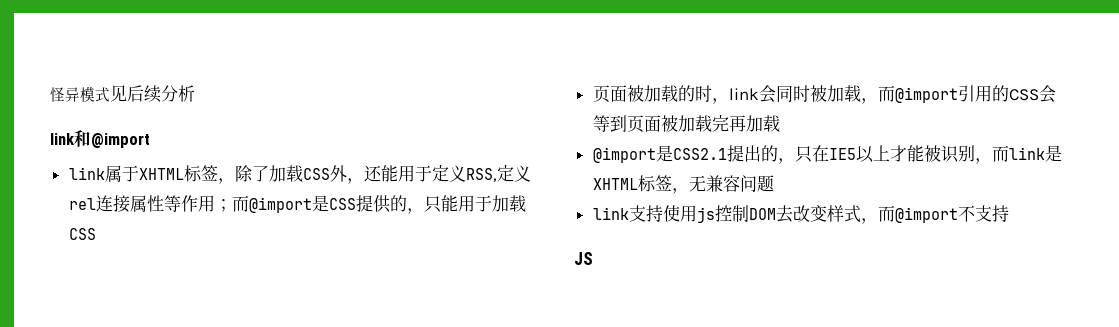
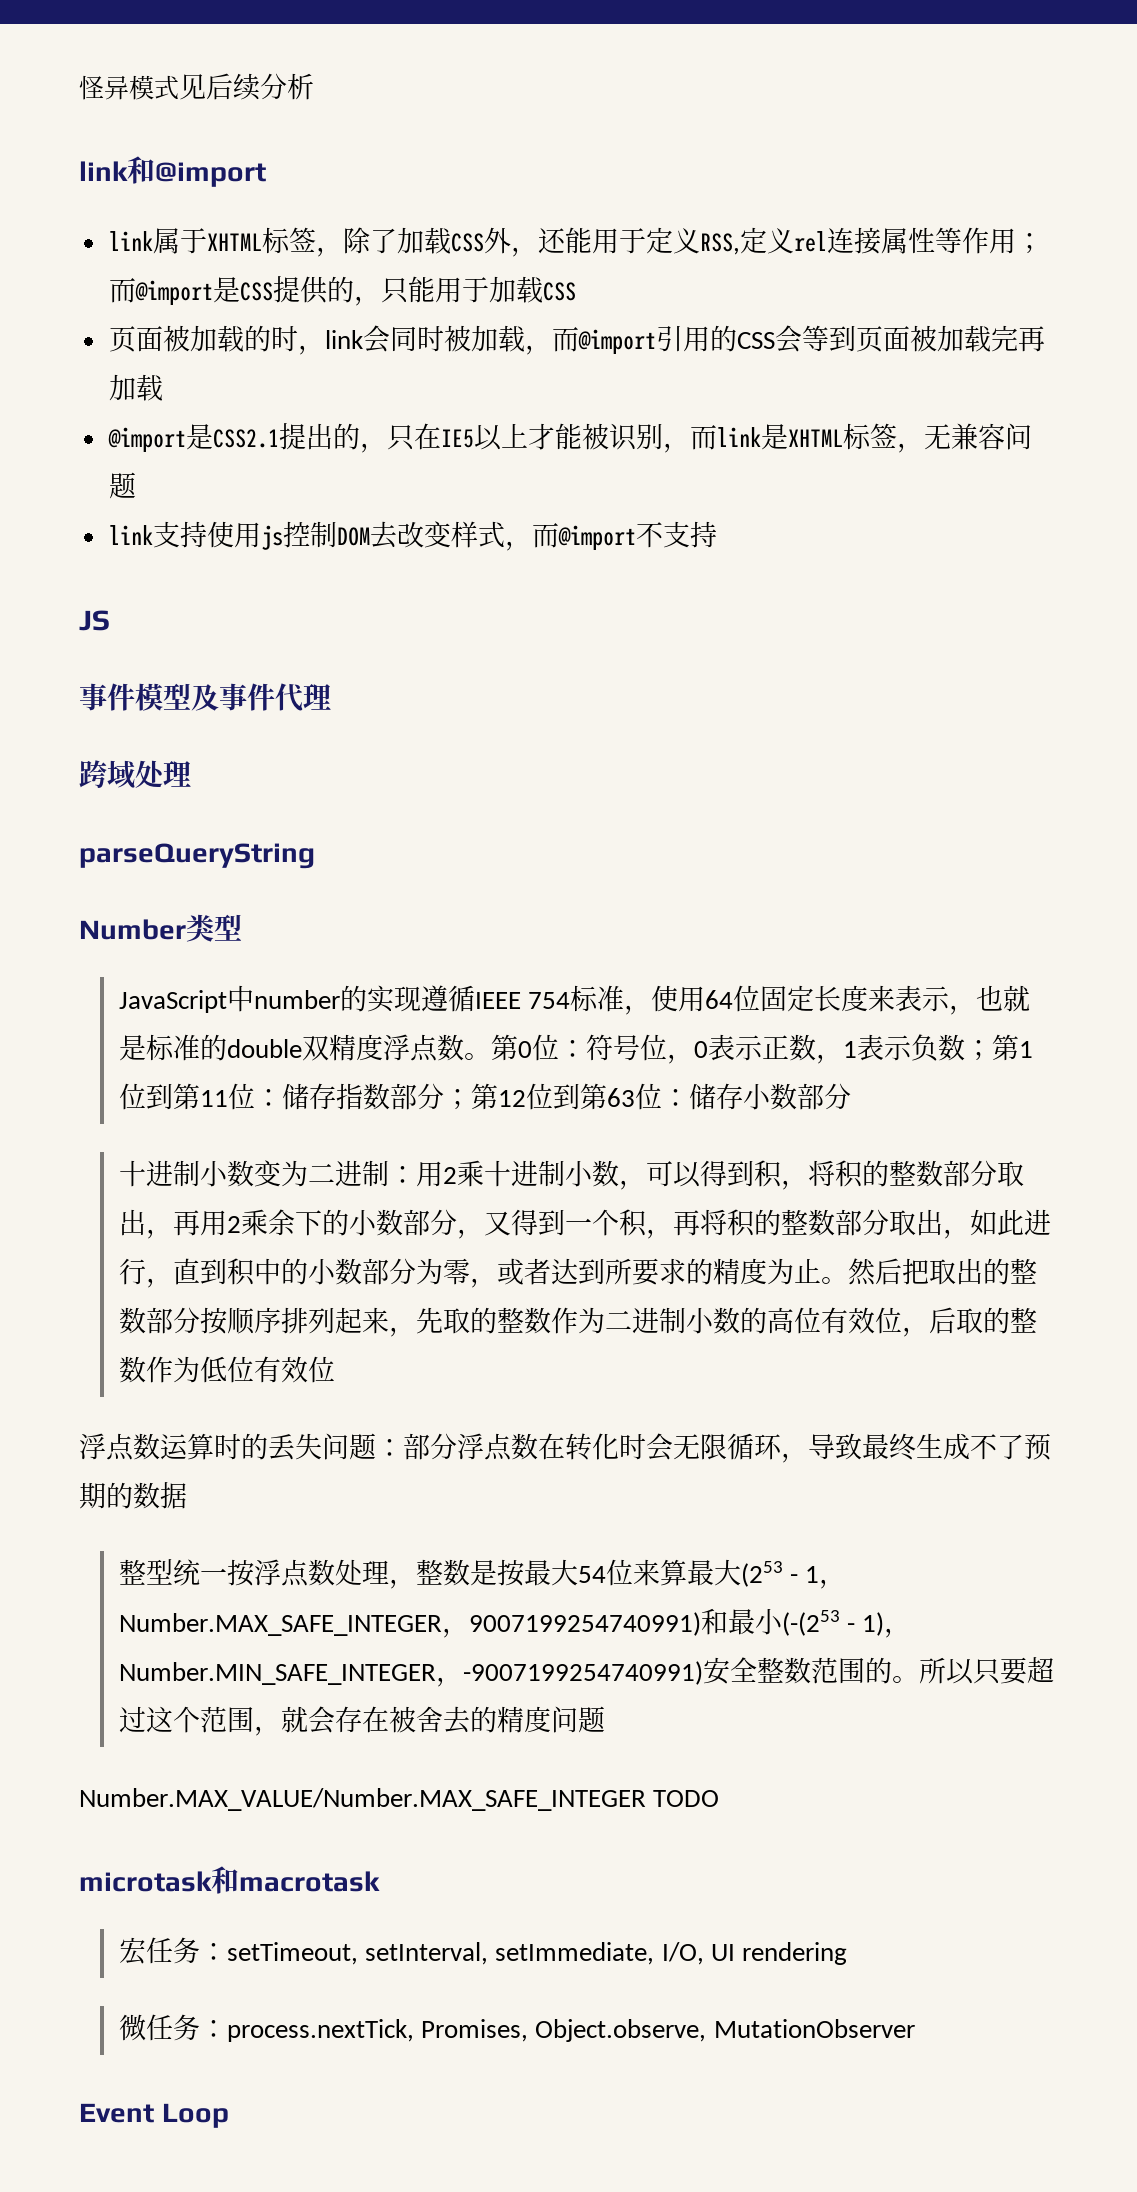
+ 事件模型及事件代理
+ 跨域处理
+ parseQueryString
+ Number类型
+ JavaScript中number的实现遵循IEEE 754标准，使用64位固定长度来表示，也就是标准的double双精度浮点数。第0位：符号位，0表示正数，1表示负数；第1位到第11位：储存指数部分；第12位到第63位：储存小数部分
+ 十进制小数变为二进制：用2乘十进制小数，可以得到积，将积的整数部分取出，再用2乘余下的小数部分，又得到一个积，再将积的整数部分取出，如此进行，直到积中的小数部分为零，或者达到所要求的精度为止。然后把取出的整数部分按顺序排列起来，先取的整数作为二进制小数的高位有效位，后取的整数作为低位有效位
+ 浮点数运算时的丢失问题：部分浮点数在转化时会无限循环，导致最终生成不了预期的数据
+ 整型统一按浮点数处理，整数是按最大54位来算最大(253 - 1，Number.MAX_SAFE_INTEGER，9007199254740991)和最小(-(253 - 1)，Number.MIN_SAFE_INTEGER，-9007199254740991)安全整数范围的。所以只要超过这个范围，就会存在被舍去的精度问题
+ Number.MAX_VALUE/Number.MAX_SAFE_INTEGER TODO
+ microtask和macrotask
+ 宏任务：setTimeout, setInterval, setImmediate, I/O, UI rendering
+ 微任务：process.nextTick, Promises, Object.observe, MutationObserver
+ Event Loop

